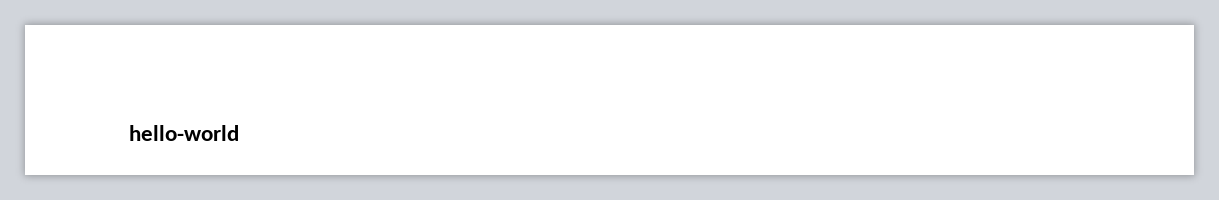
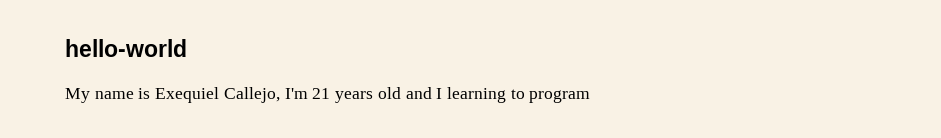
+ My name is Exequiel Callejo, I'm 21 years old and I learning to program

